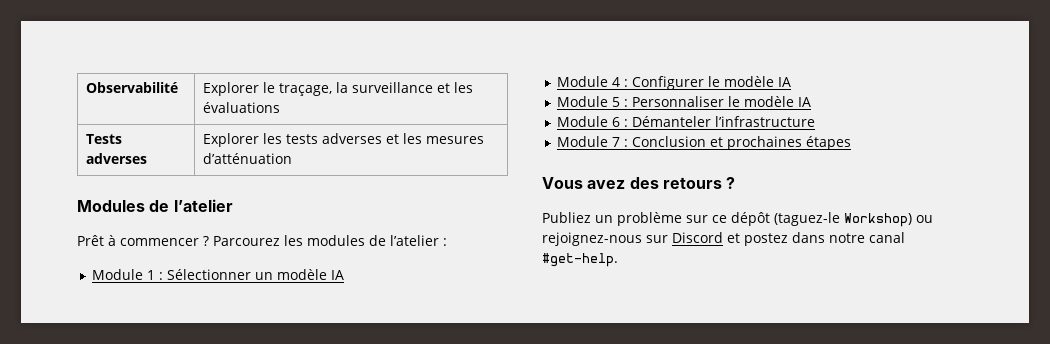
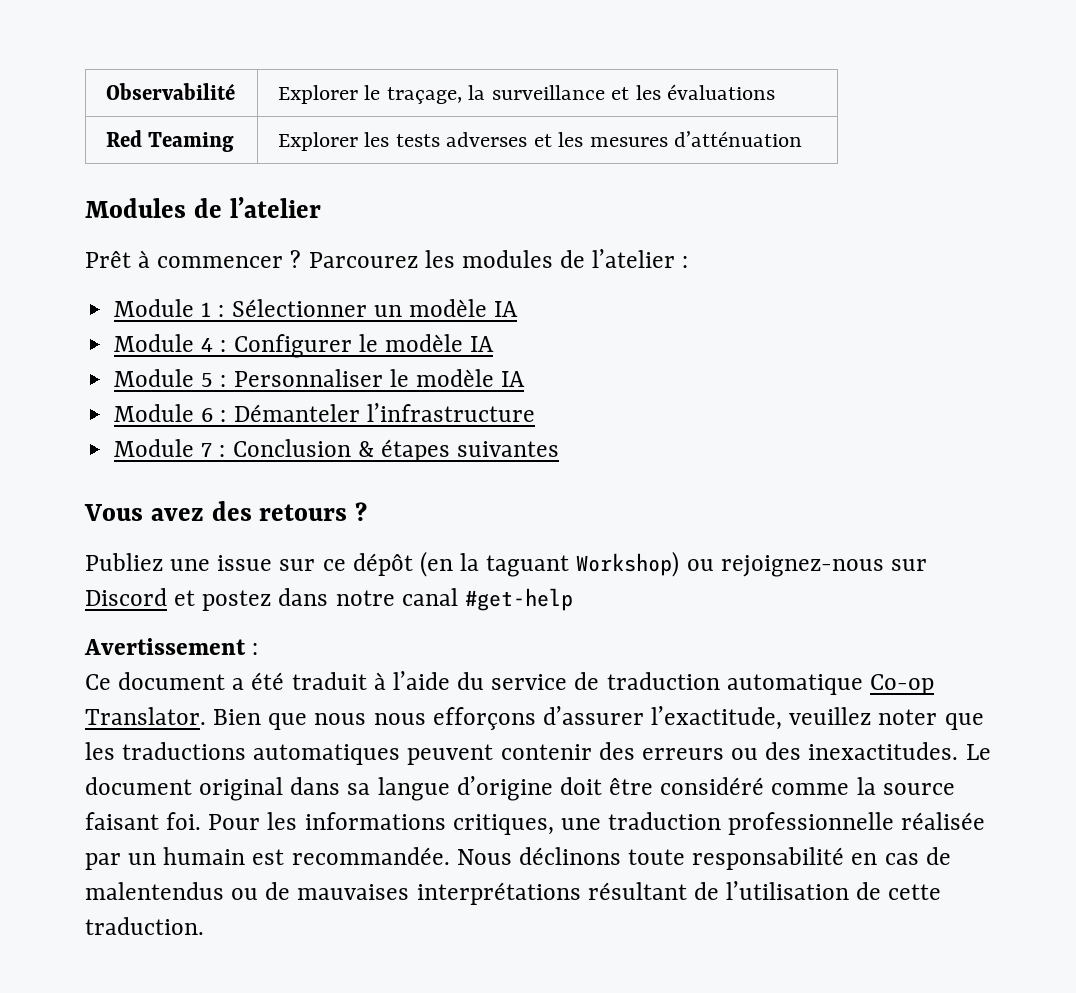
- Tests adverses | Explorer les tests adverses et les mesures d’atténuation
+ Red Teaming | Explorer les tests adverses et les mesures d’atténuation
- Module 7 : Conclusion et prochaines étapes
+ Module 7 : Conclusion & étapes suivantes
- Publiez un problème sur ce dépôt (taguez-le Workshop) ou rejoignez-nous sur Discord et postez dans notre canal #get-help.
+ Publiez une issue sur ce dépôt (en la taguant Workshop) ou rejoignez-nous sur Discord et postez dans notre canal #get-help
+ Avertissement :
+ Ce document a été traduit à l’aide du service de traduction automatique Co-op Translator. Bien que nous nous efforçons d’assurer l’exactitude, veuillez noter que les traductions automatiques peuvent contenir des erreurs ou des inexactitudes. Le document original dans sa langue d’origine doit être considéré comme la source faisant foi. Pour les informations critiques, une traduction professionnelle réalisée par un humain est recommandée. Nous déclinons toute responsabilité en cas de malentendus ou de mauvaises interprétations résultant de l’utilisation de cette traduction.

